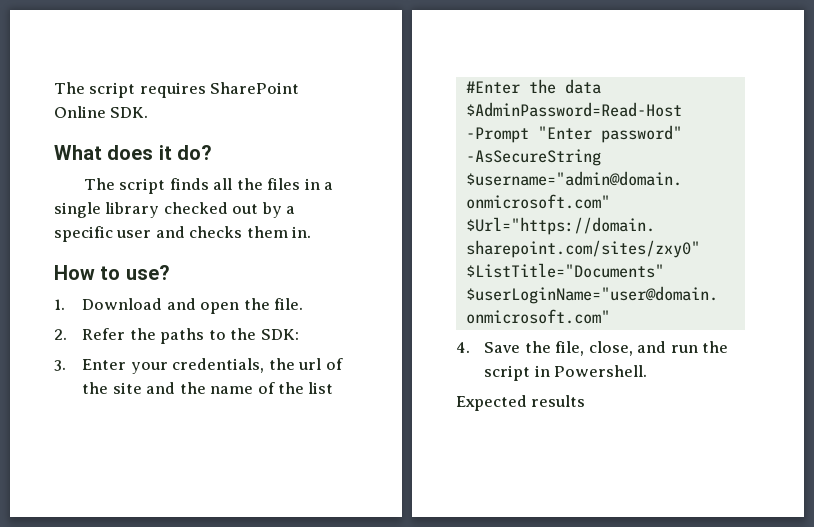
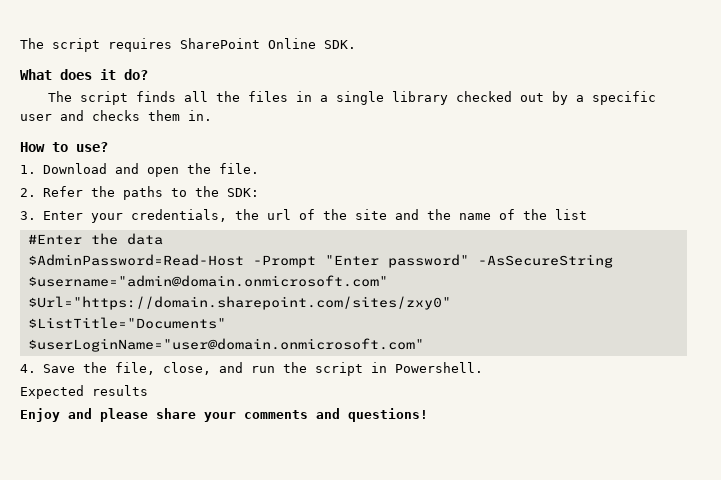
+ Enjoy and please share your comments and questions!

